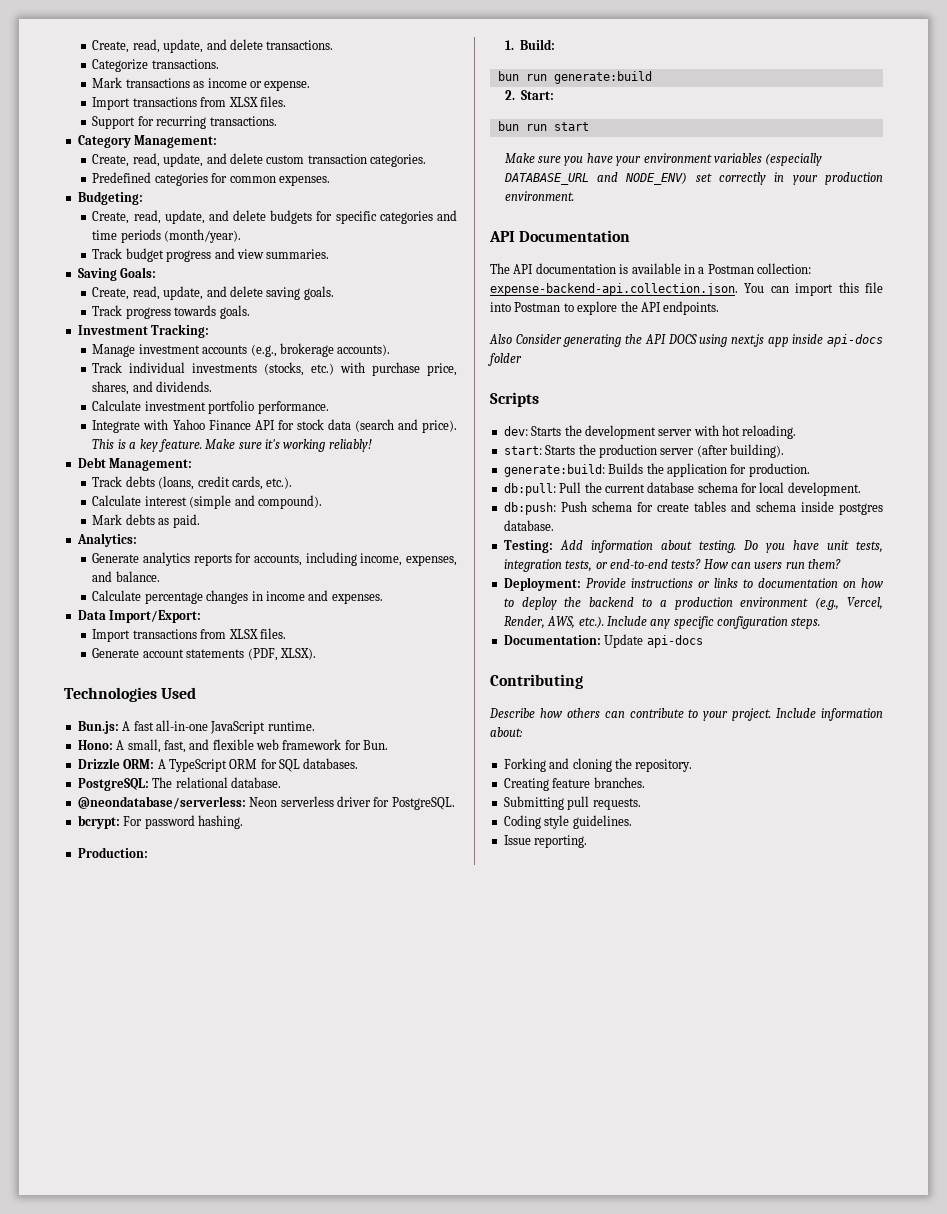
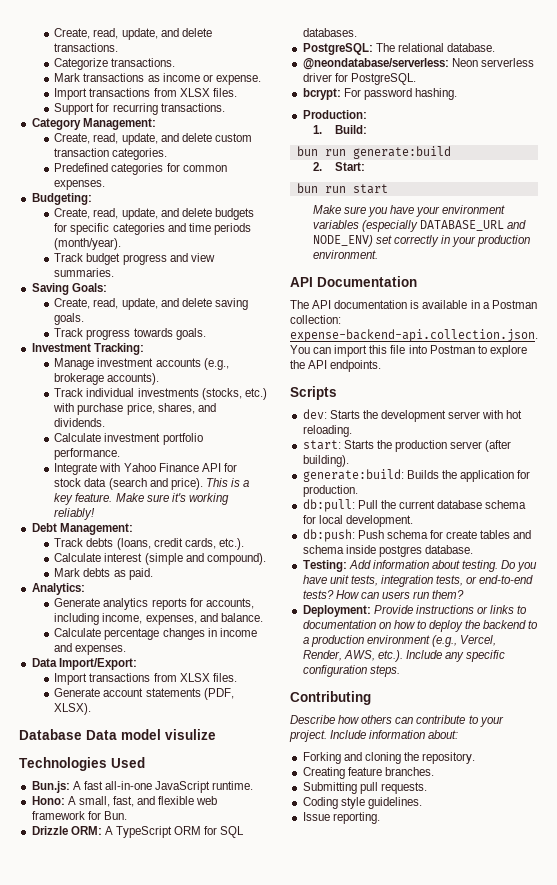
+ Database Data model visulize
- Also Consider generating the API DOCS using next.js app inside api-docs folder
- Documentation: Update api-docs

